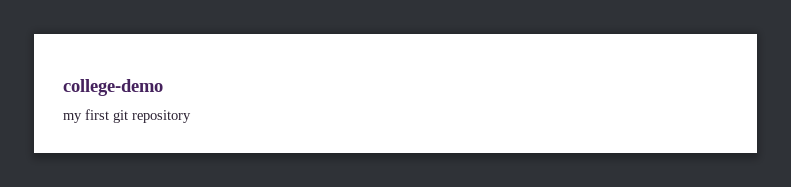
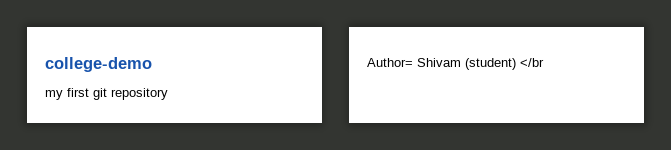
+ Author= Shivam (student) </br

